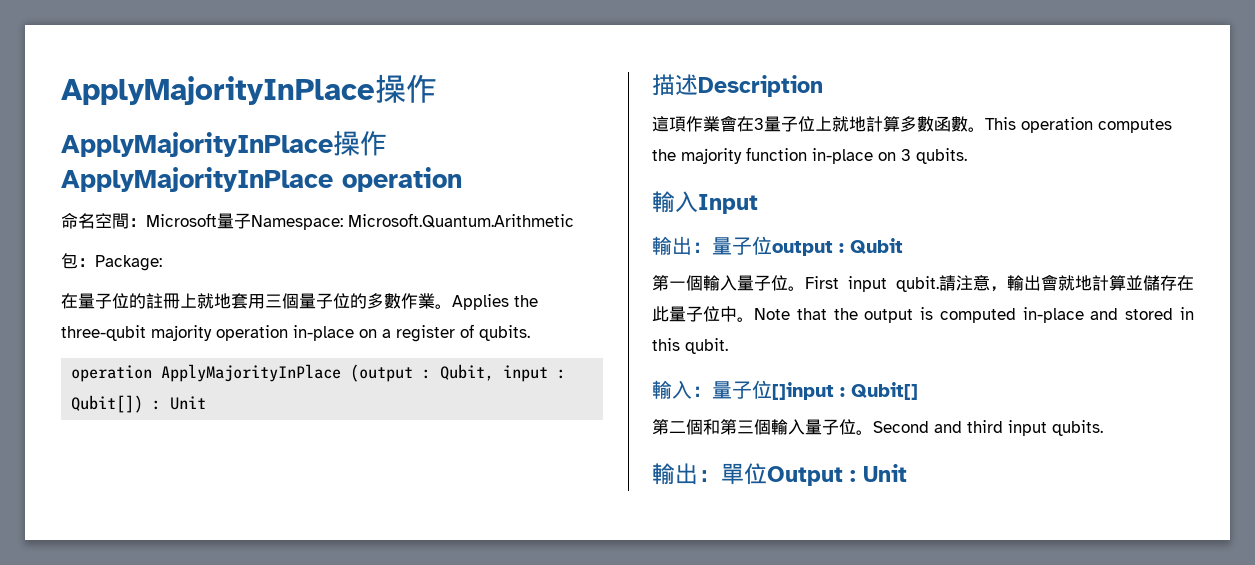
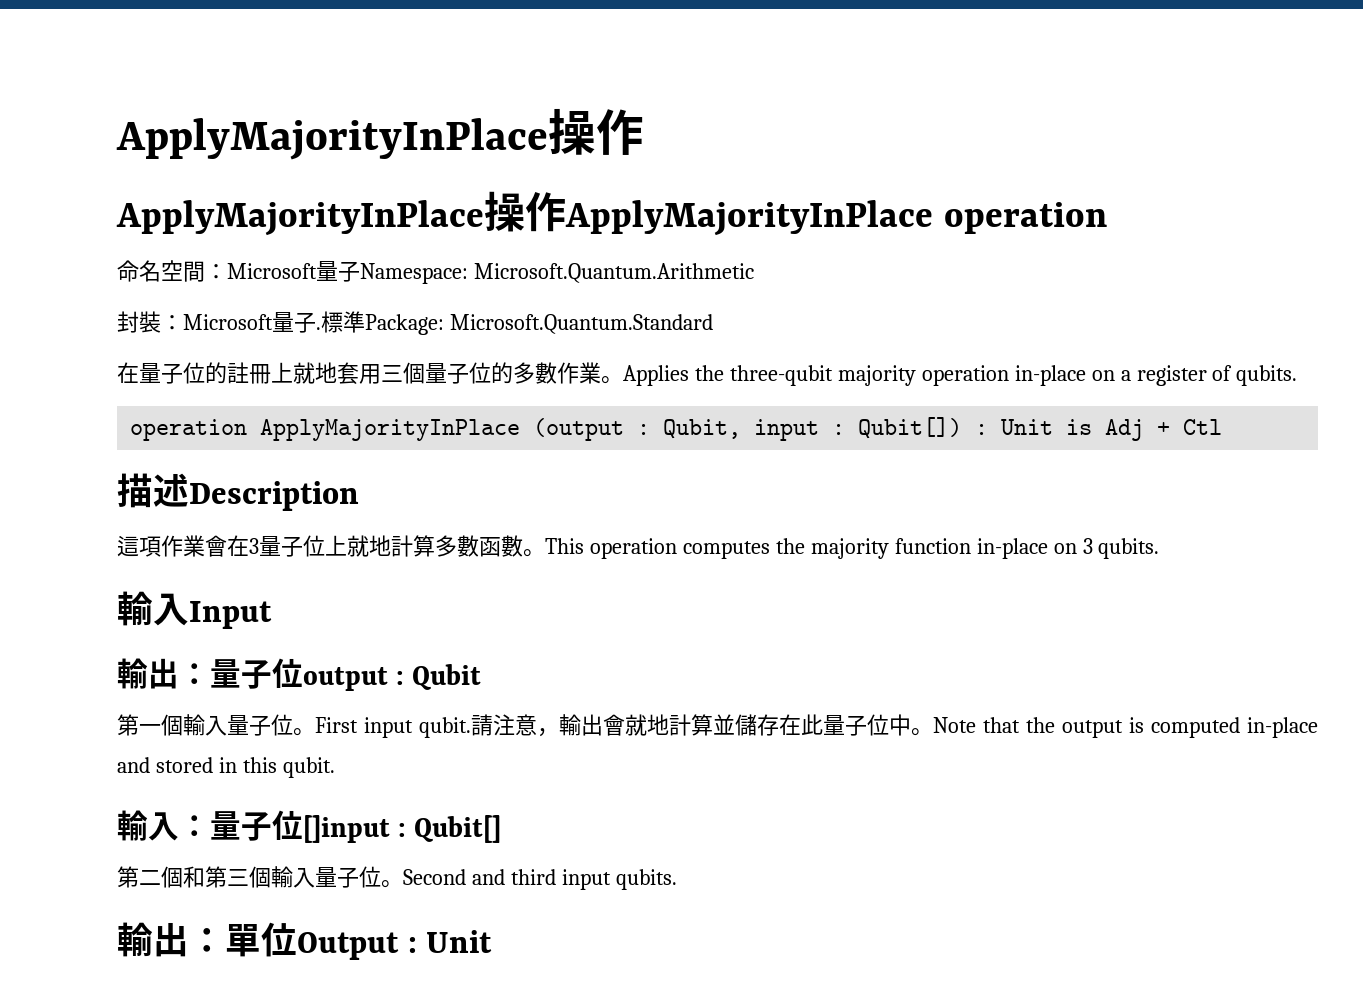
- 包：Package:
+ 封裝：Microsoft量子.標準Package: Microsoft.Quantum.Standard
- operation ApplyMajorityInPlace (output : Qubit, input : Qubit[]) : Unit
+ operation ApplyMajorityInPlace (output : Qubit, input : Qubit[]) : Unit is Adj + Ctl

